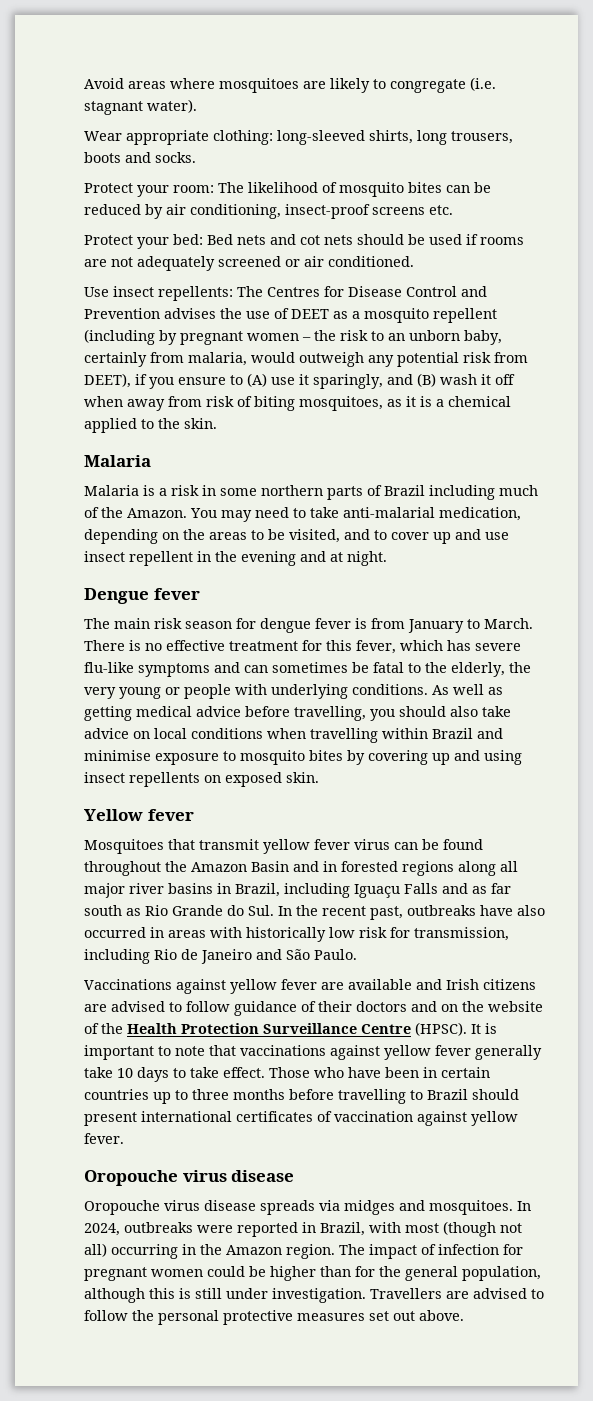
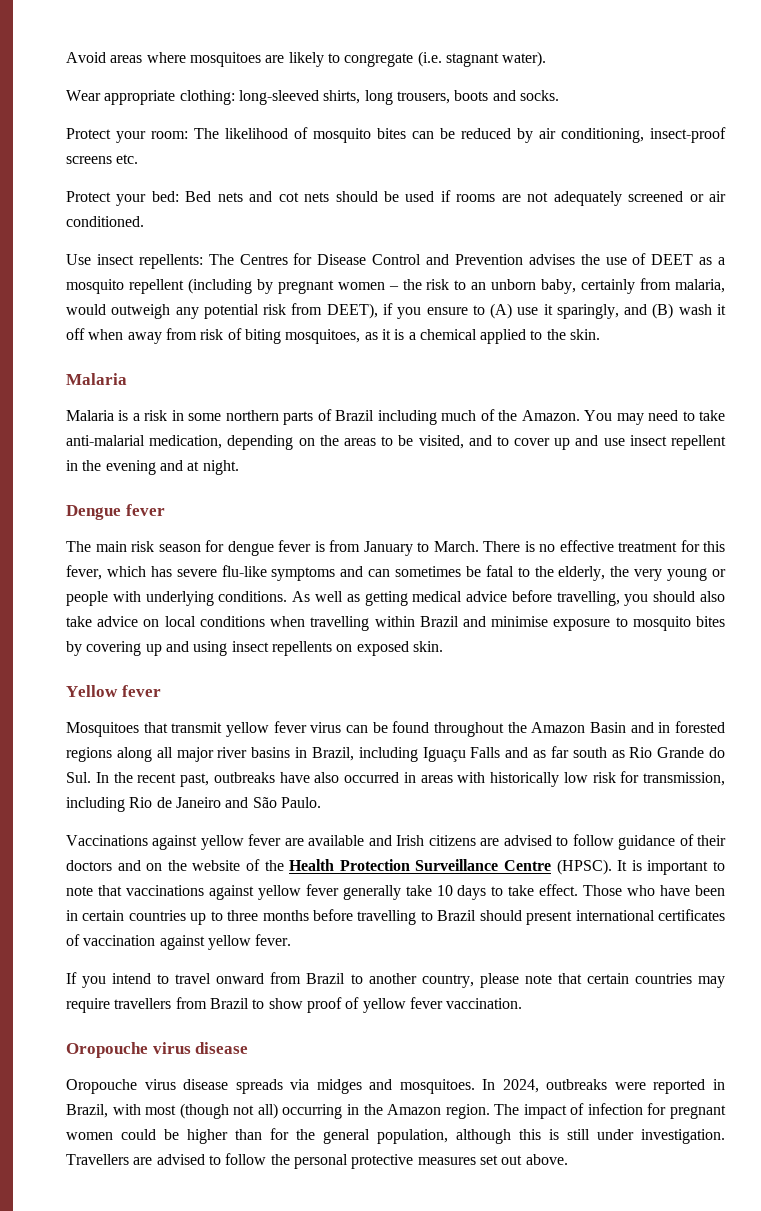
+ If you intend to travel onward from Brazil to another country, please note that certain countries may require travellers from Brazil to show proof of yellow fever vaccination.

